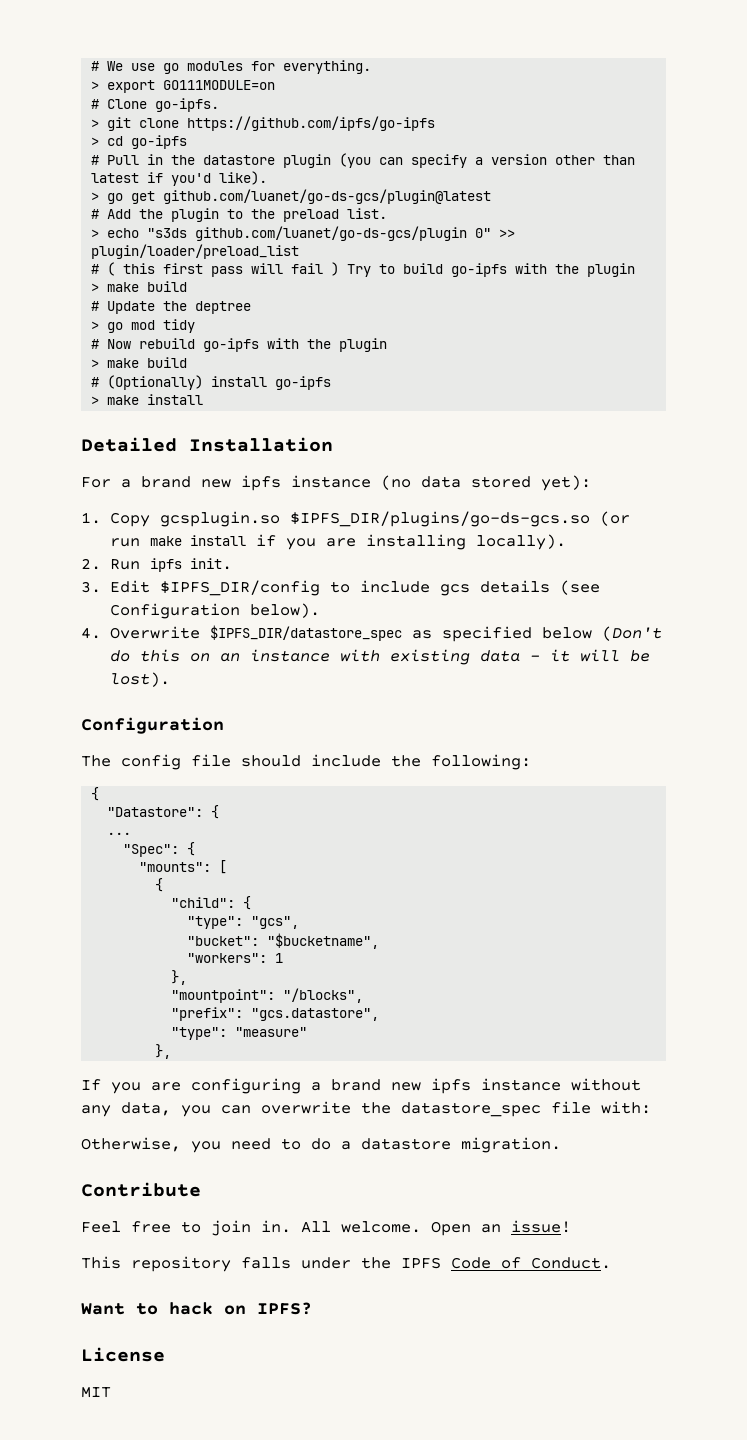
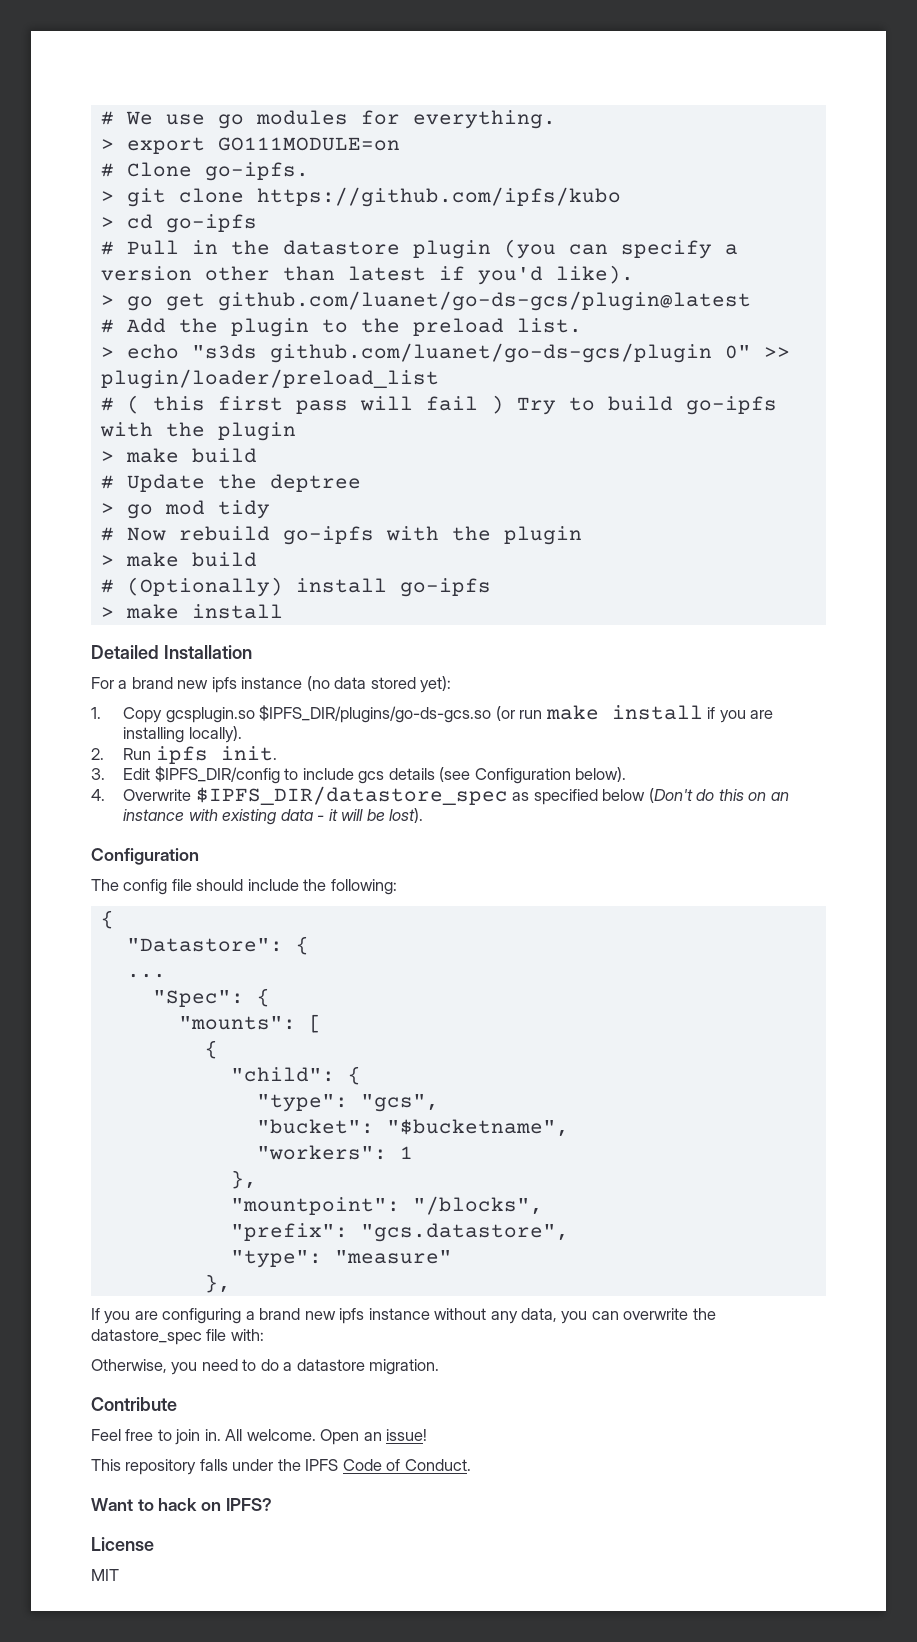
- > git clone https://github.com/ipfs/go-ipfs
+ > git clone https://github.com/ipfs/kubo

